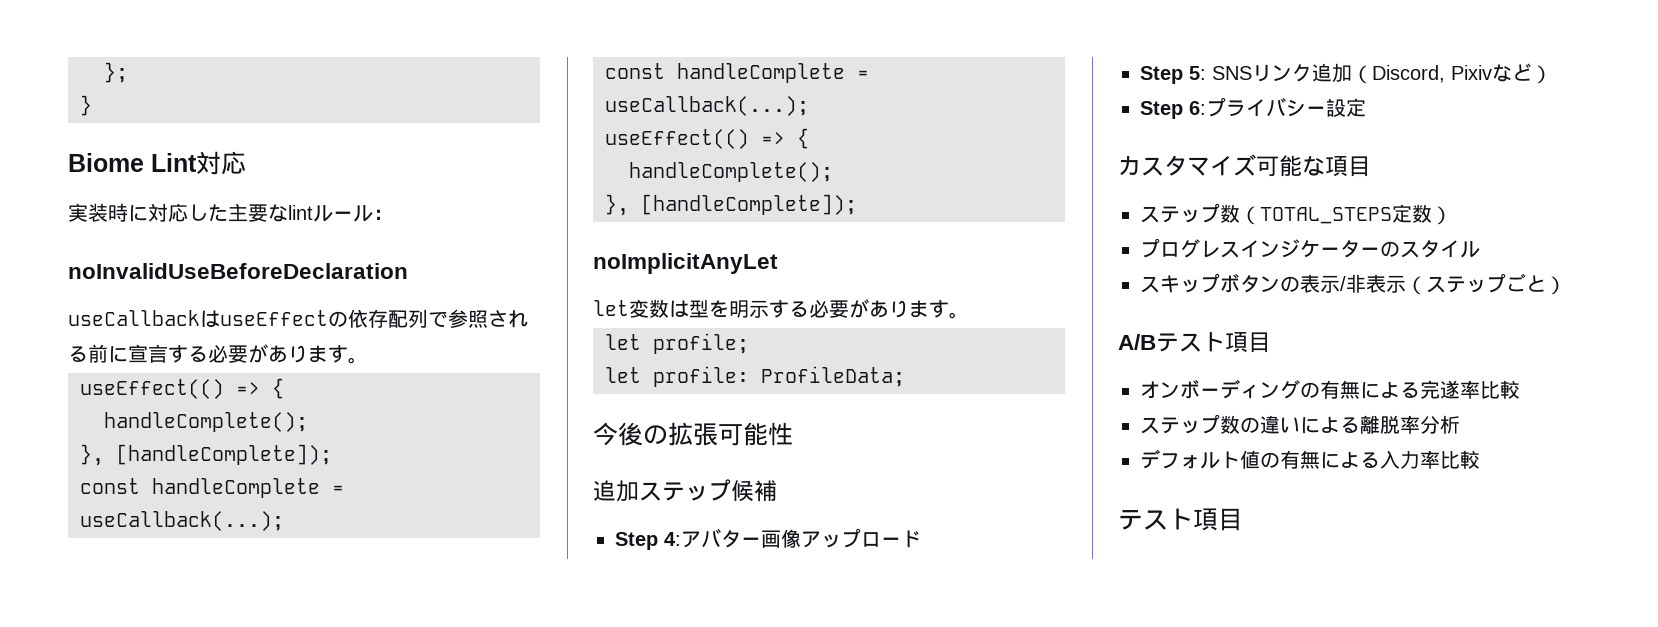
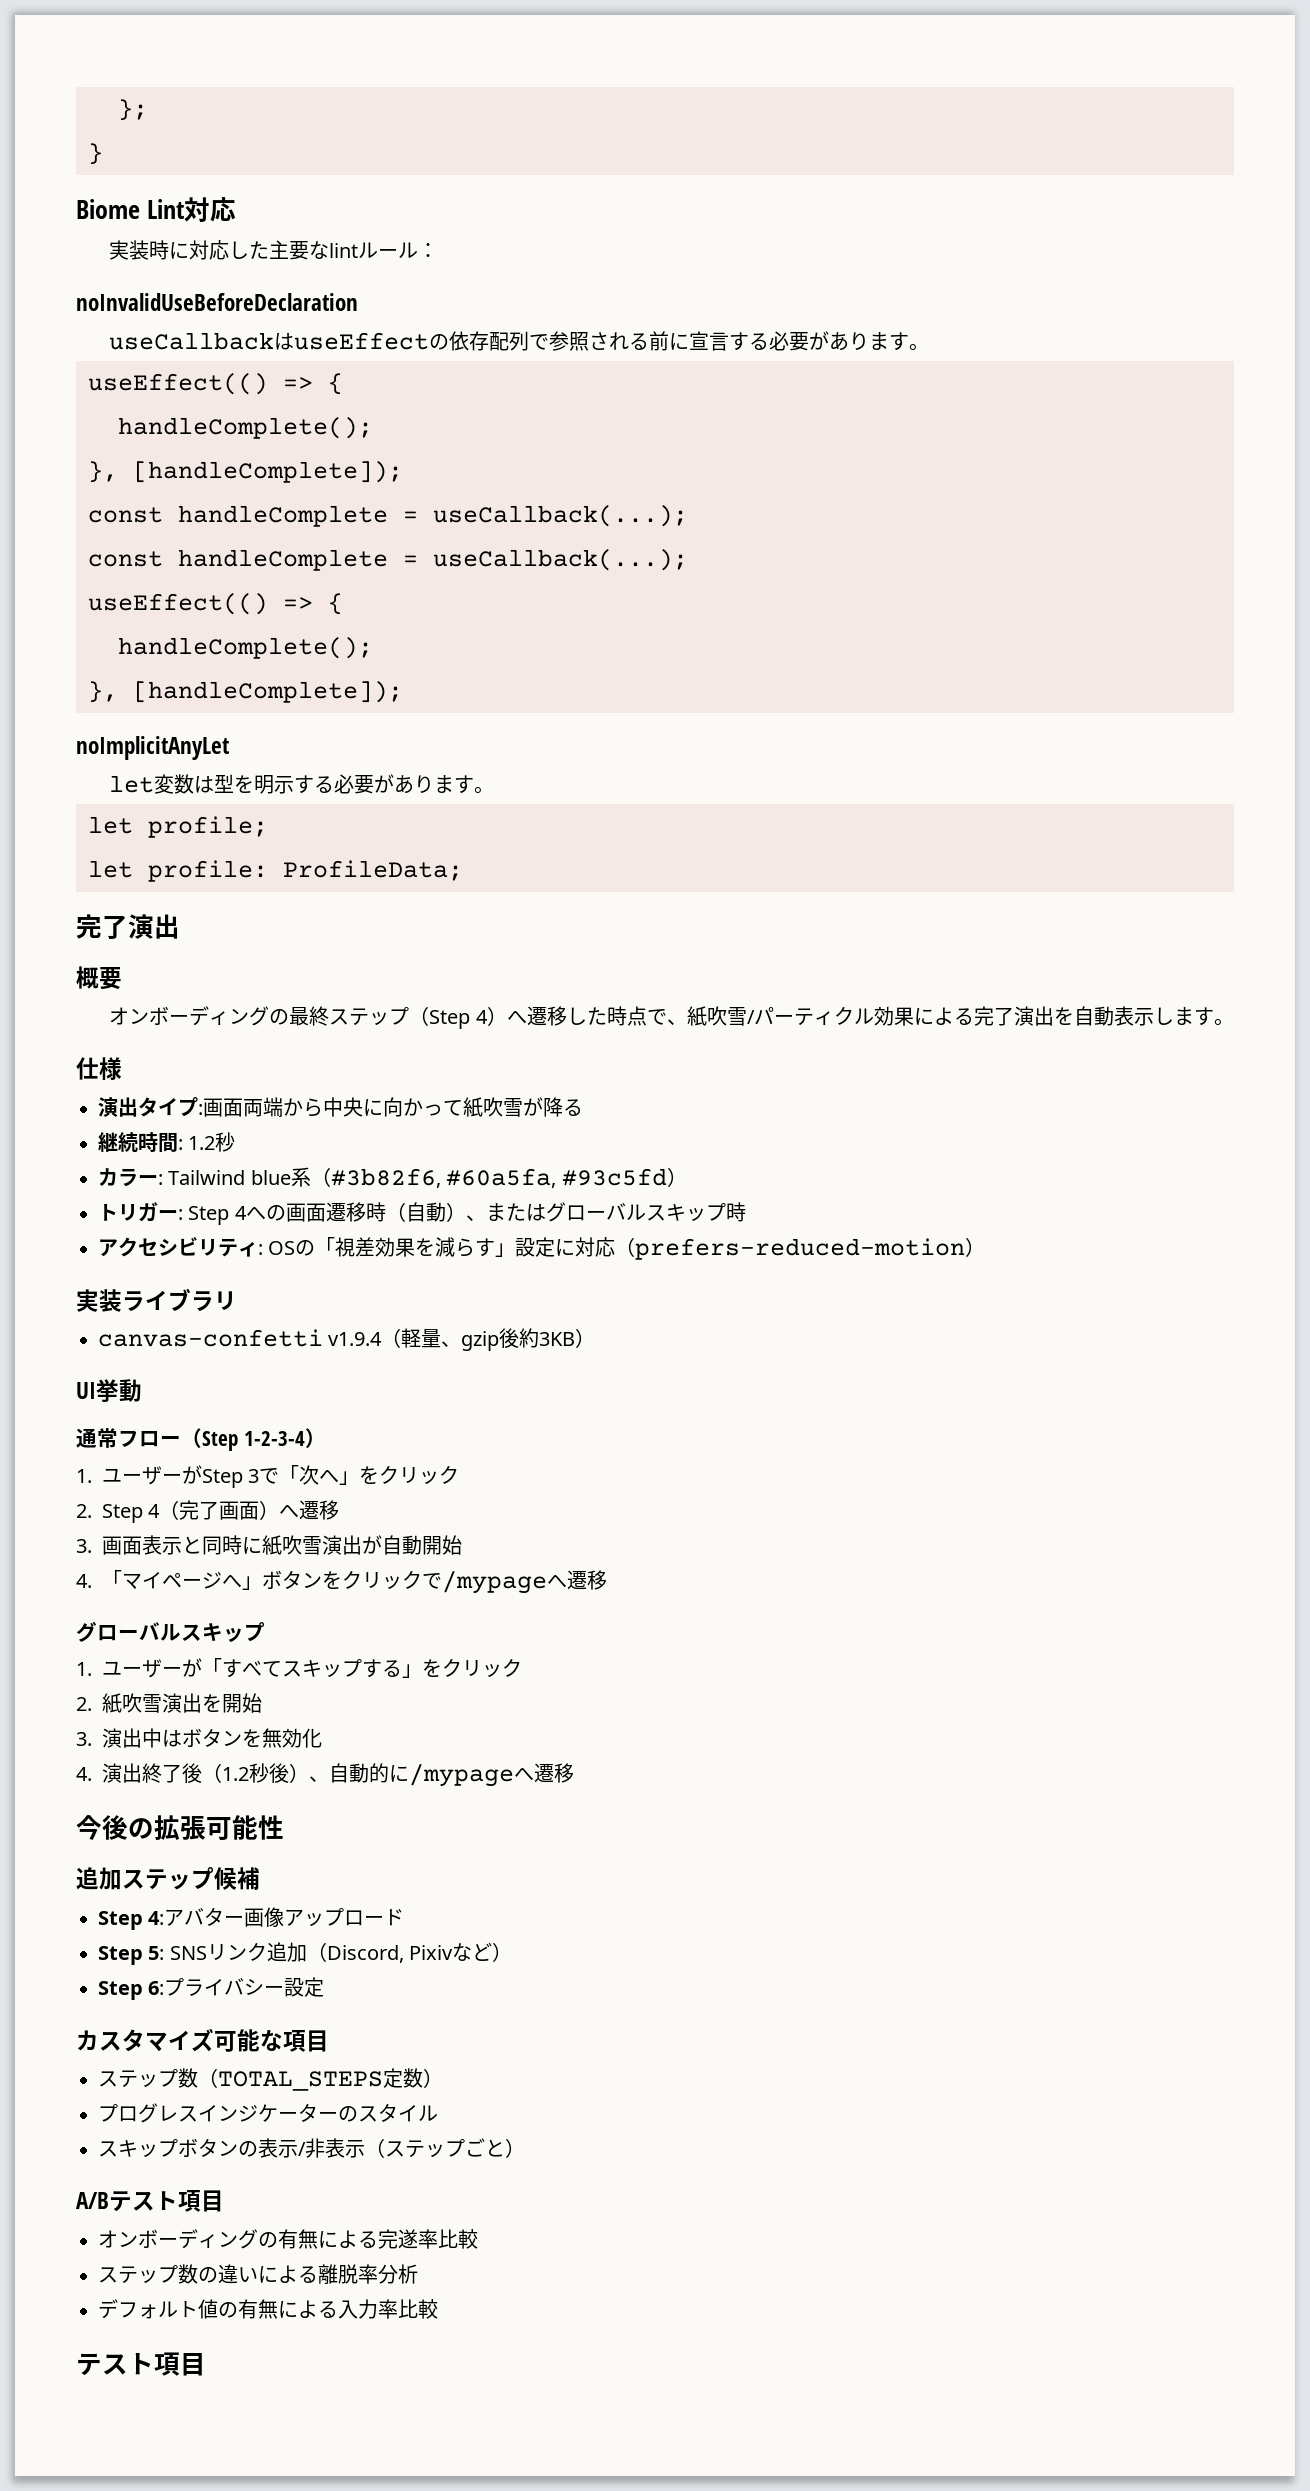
  let profile: ProfileData;
+ 完了演出
+ 概要
+ オンボーディングの最終ステップ（Step 4）へ遷移した時点で、紙吹雪/パーティクル効果による完了演出を自動表示します。
+ 仕様
+ 演出タイプ:画面両端から中央に向かって紙吹雪が降る
+ 継続時間: 1.2秒
+ カラー: Tailwind blue系（#3b82f6, #60a5fa, #93c5fd）
+ トリガー: Step 4への画面遷移時（自動）、またはグローバルスキップ時
+ アクセシビリティ: OSの「視差効果を減らす」設定に対応（prefers-reduced-motion）
+ 実装ライブラリ
+ canvas-confetti v1.9.4（軽量、gzip後約3KB）
+ UI挙動
+ 通常フロー（Step 1-2-3-4）
+ 1.ユーザーがStep 3で「次へ」をクリック
+ 2. Step 4（完了画面）へ遷移
+ 3.画面表示と同時に紙吹雪演出が自動開始
+ 4.「マイページへ」ボタンをクリックで/mypageへ遷移
+ グローバルスキップ
+ 1.ユーザーが「すべてスキップする」をクリック
+ 2.紙吹雪演出を開始
+ 3.演出中はボタンを無効化
+ 4.演出終了後（1.2秒後）、自動的に/mypageへ遷移

